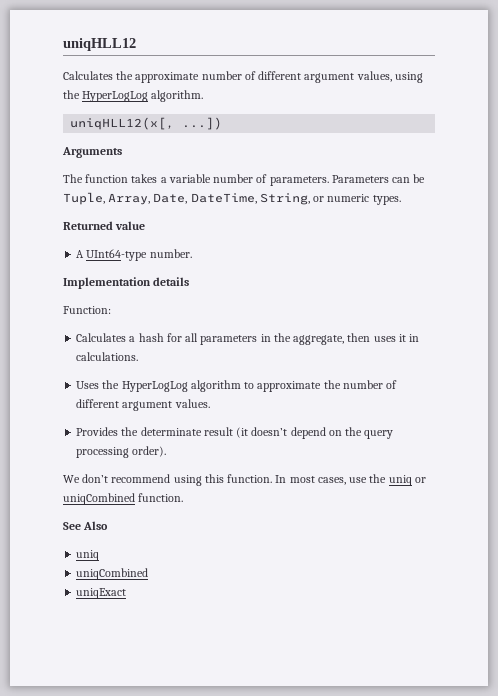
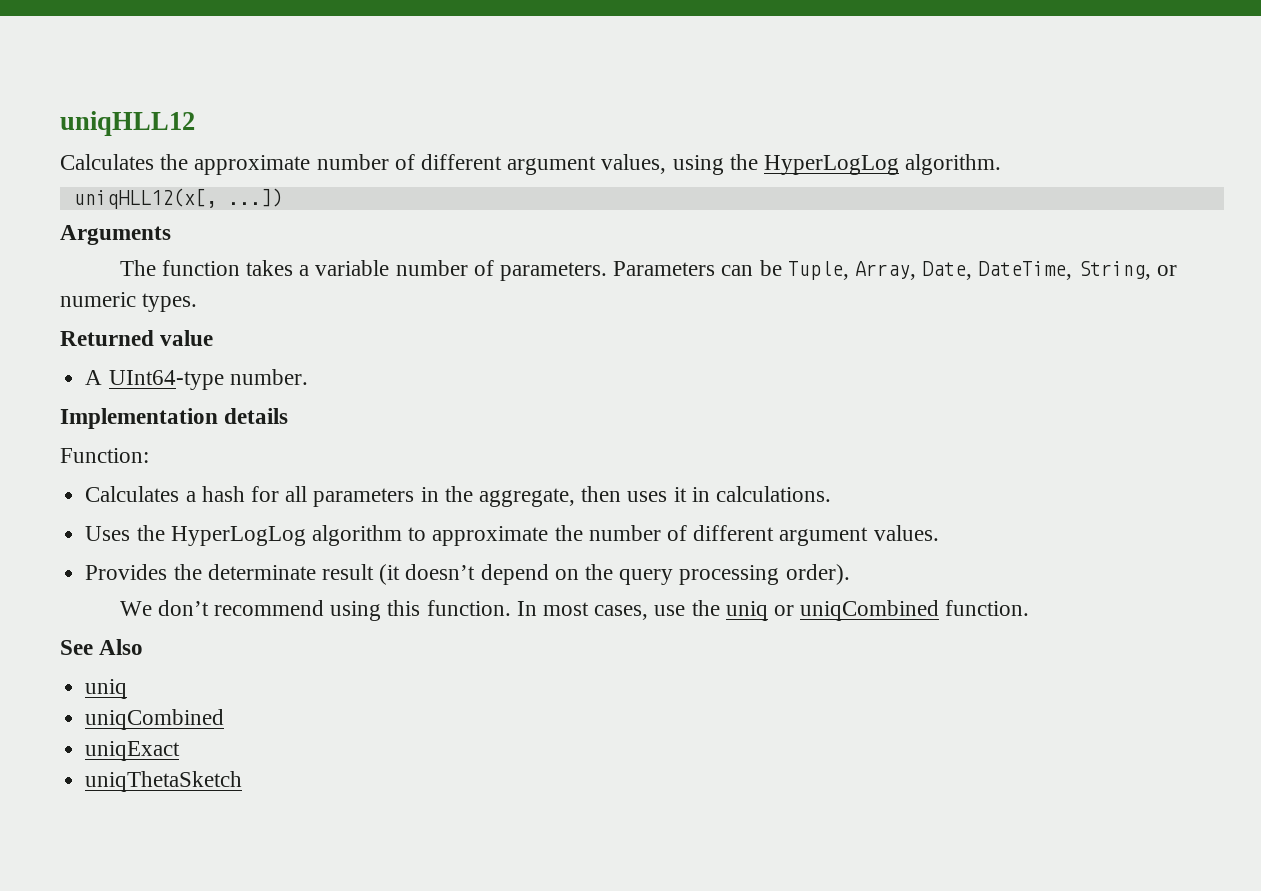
+ uniqThetaSketch

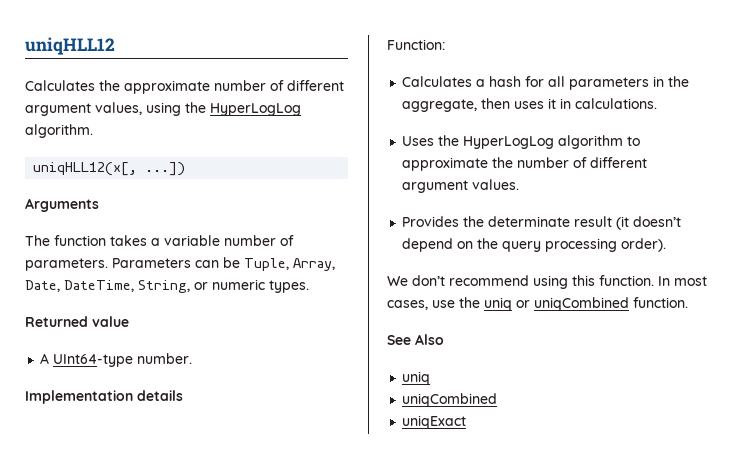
- uniqThetaSketch

